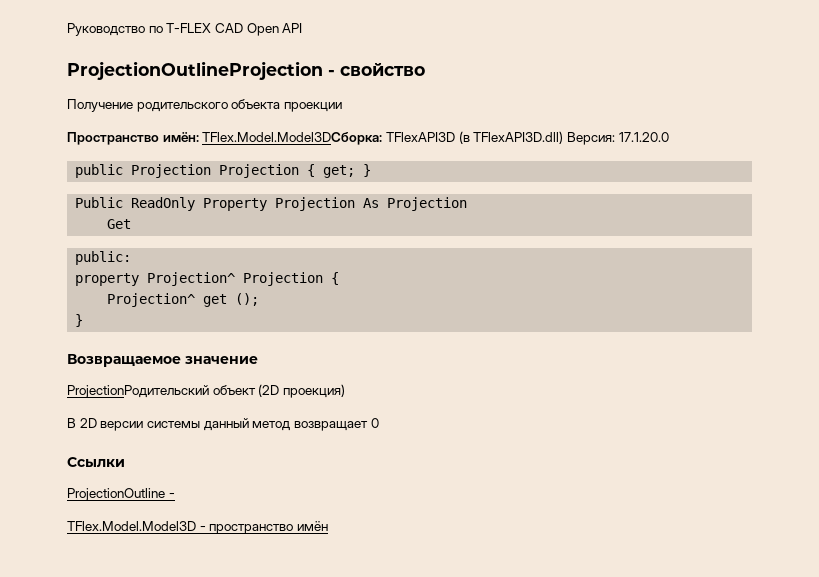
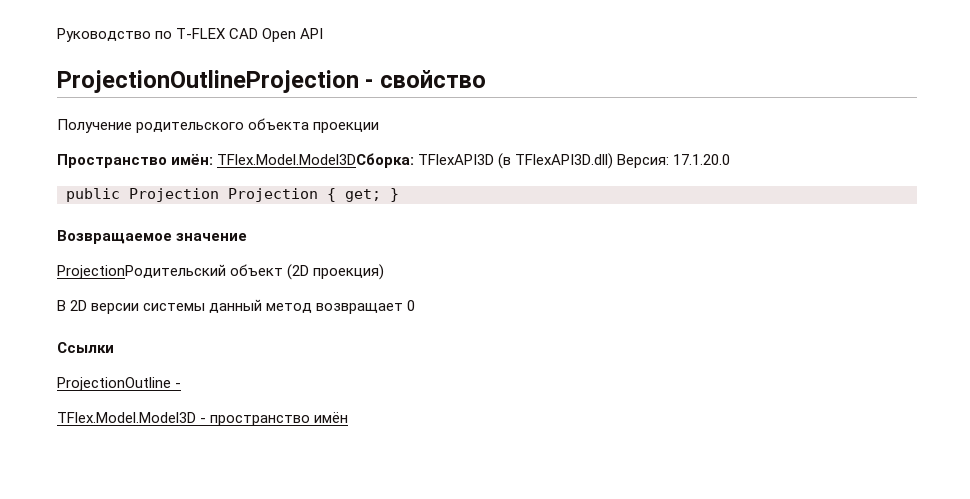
- Public ReadOnly Property Projection As Projection
- Get
- public:
- property Projection^ Projection {
- Projection^ get ();
- }

